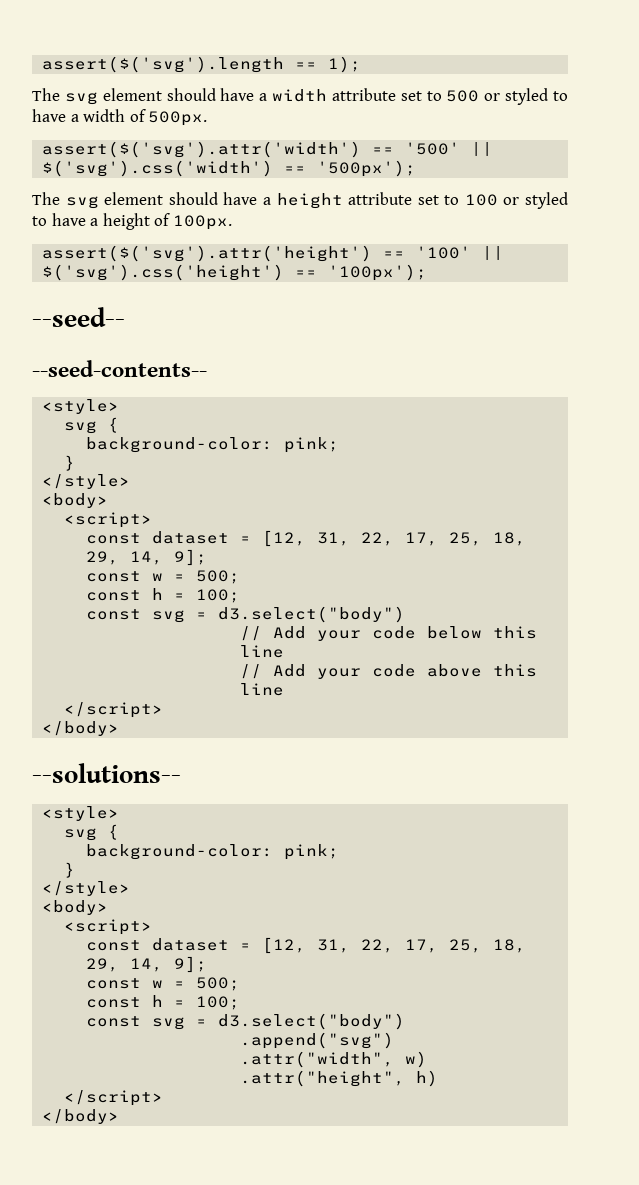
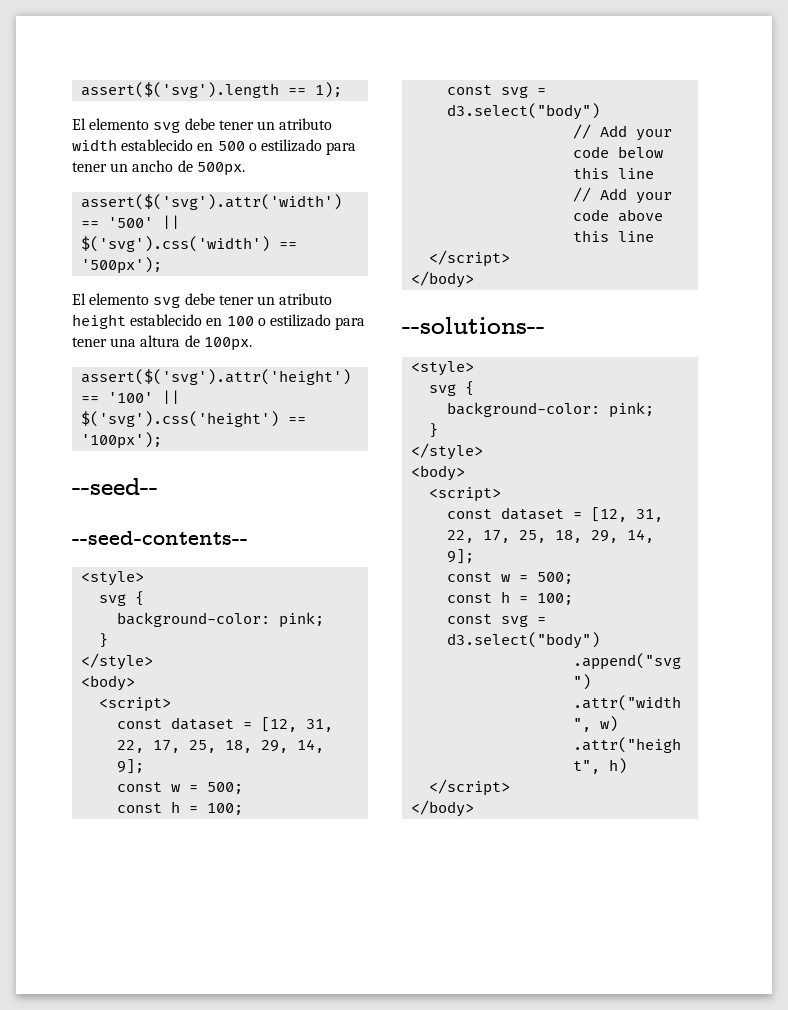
- The svg element should have a width attribute set to 500 or styled to have a width of 500px.
+ El elemento svg debe tener un atributo width establecido en 500 o estilizado para tener un ancho de 500px.
- The svg element should have a height attribute set to 100 or styled to have a height of 100px.
+ El elemento svg debe tener un atributo height establecido en 100 o estilizado para tener una altura de 100px.

